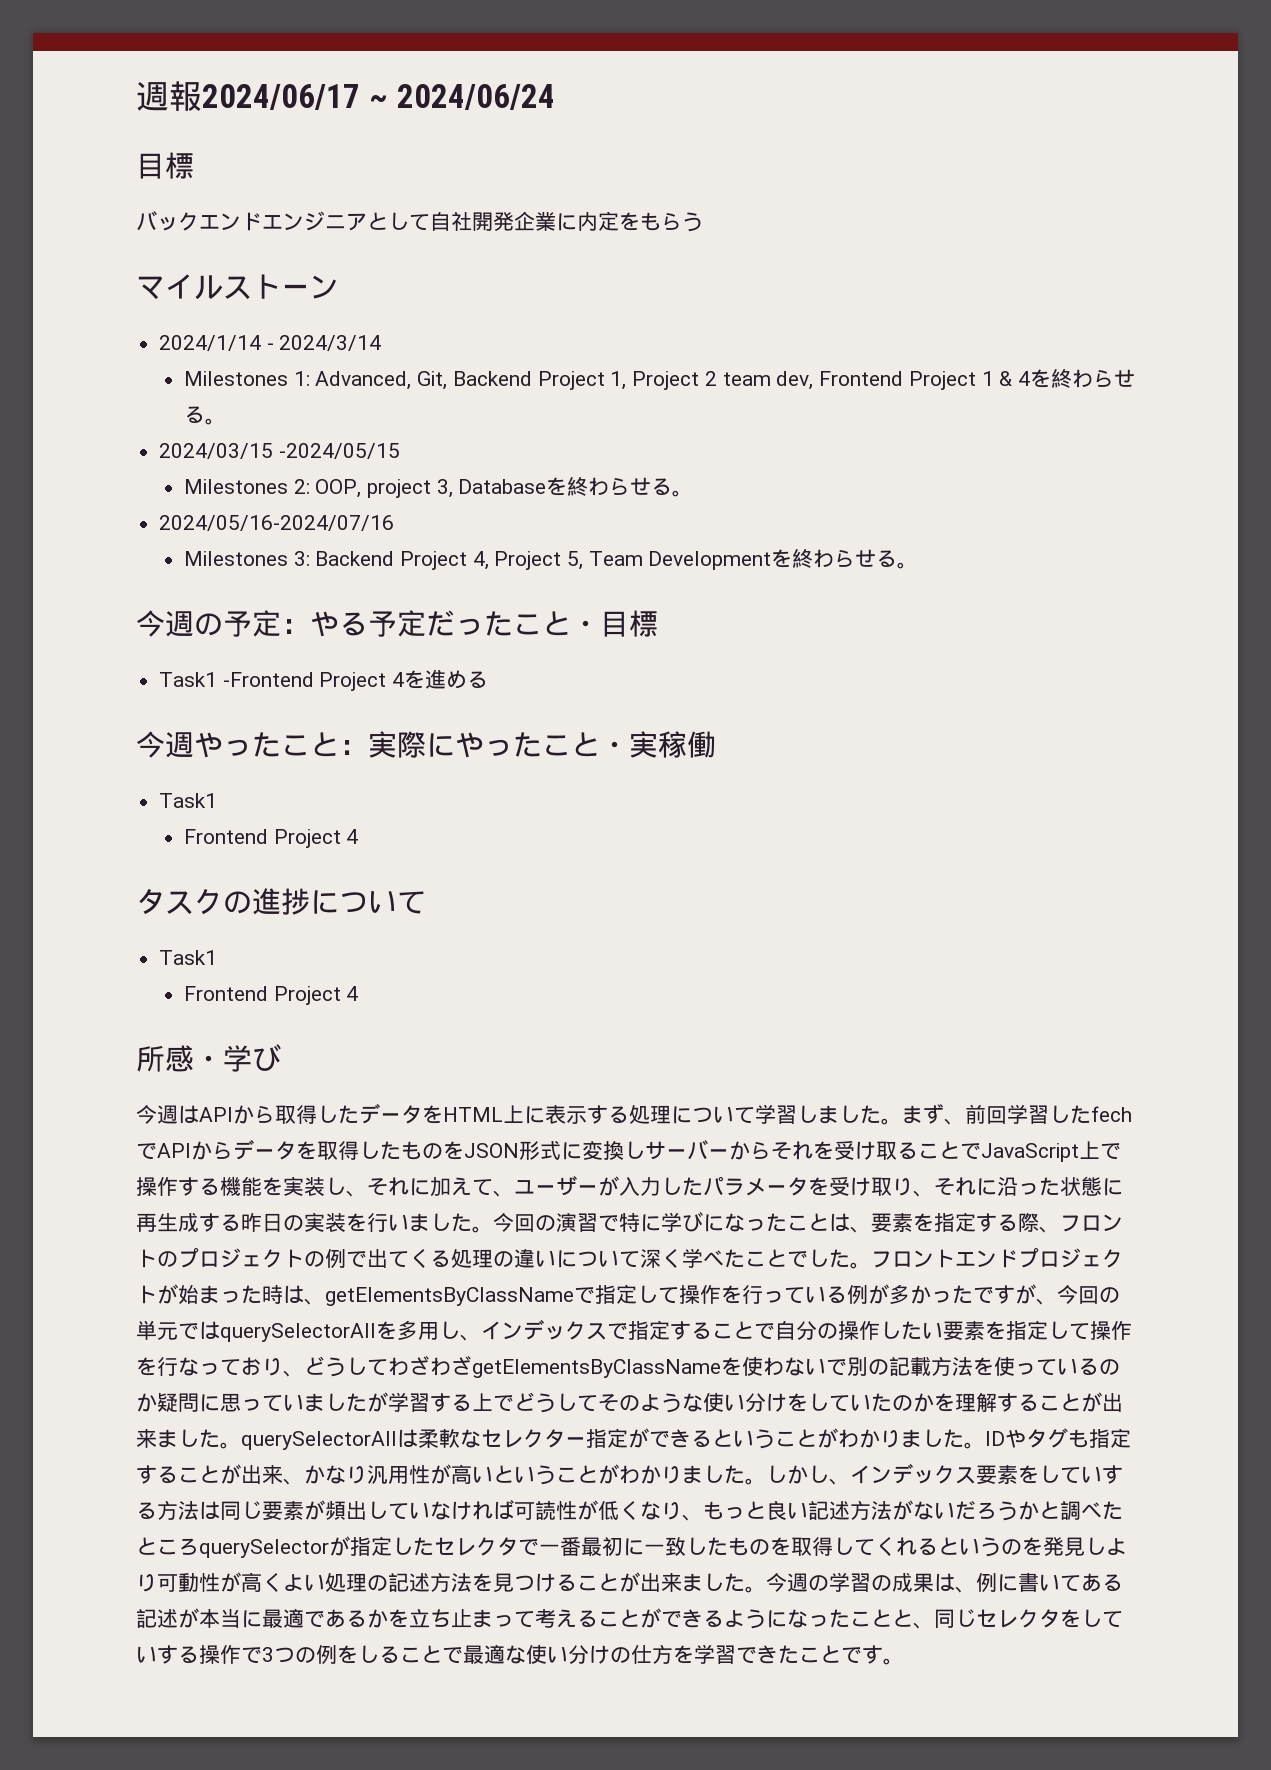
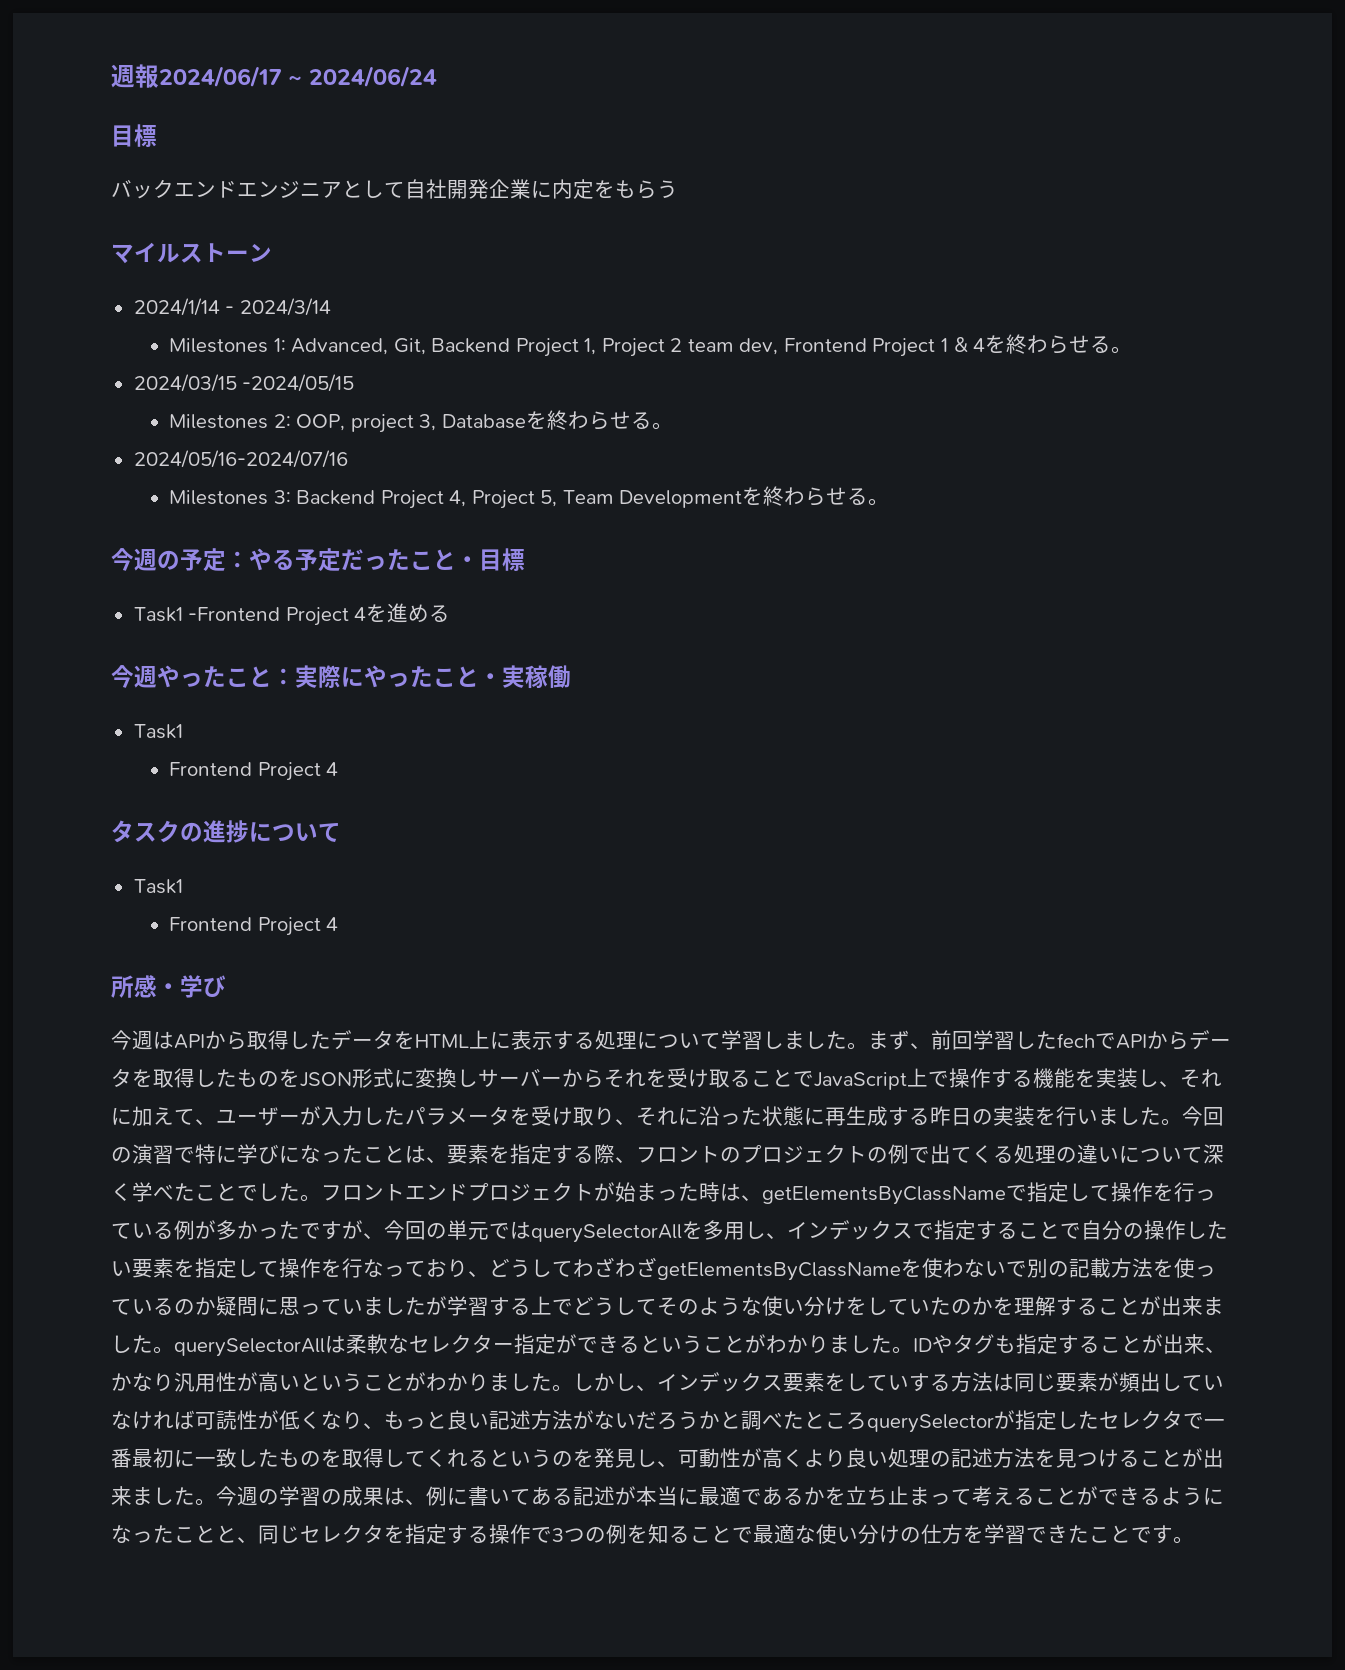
- しかし、インデックス要素をしていする方法は同じ要素が頻出していなければ可読性が低くなり、もっと良い記述方法がないだろうかと調べたところquerySelectorが指定したセレクタで一番最初に一致したものを取得してくれるというのを発見しより可動性が高くよい処理の記述方法を見つけることが出来ました。
+ しかし、インデックス要素をしていする方法は同じ要素が頻出していなければ可読性が低くなり、もっと良い記述方法がないだろうかと調べたところquerySelectorが指定したセレクタで一番最初に一致したものを取得してくれるというのを発見し、可動性が高くより良い処理の記述方法を見つけることが出来ました。
- 今週の学習の成果は、例に書いてある記述が本当に最適であるかを立ち止まって考えることができるようになったことと、同じセレクタをしていする操作で3つの例をしることで最適な使い分けの仕方を学習できたことです。
+ 今週の学習の成果は、例に書いてある記述が本当に最適であるかを立ち止まって考えることができるようになったことと、同じセレクタを指定する操作で3つの例を知ることで最適な使い分けの仕方を学習できたことです。

